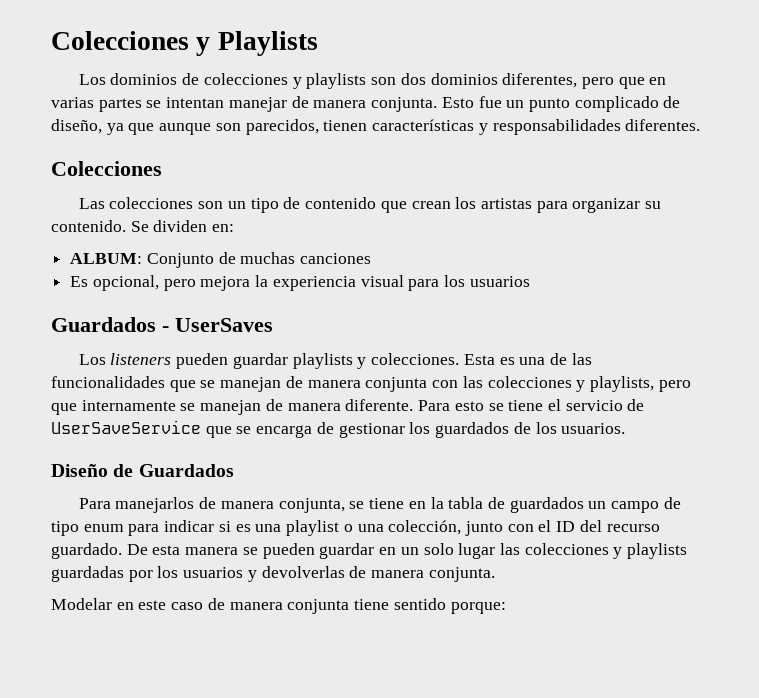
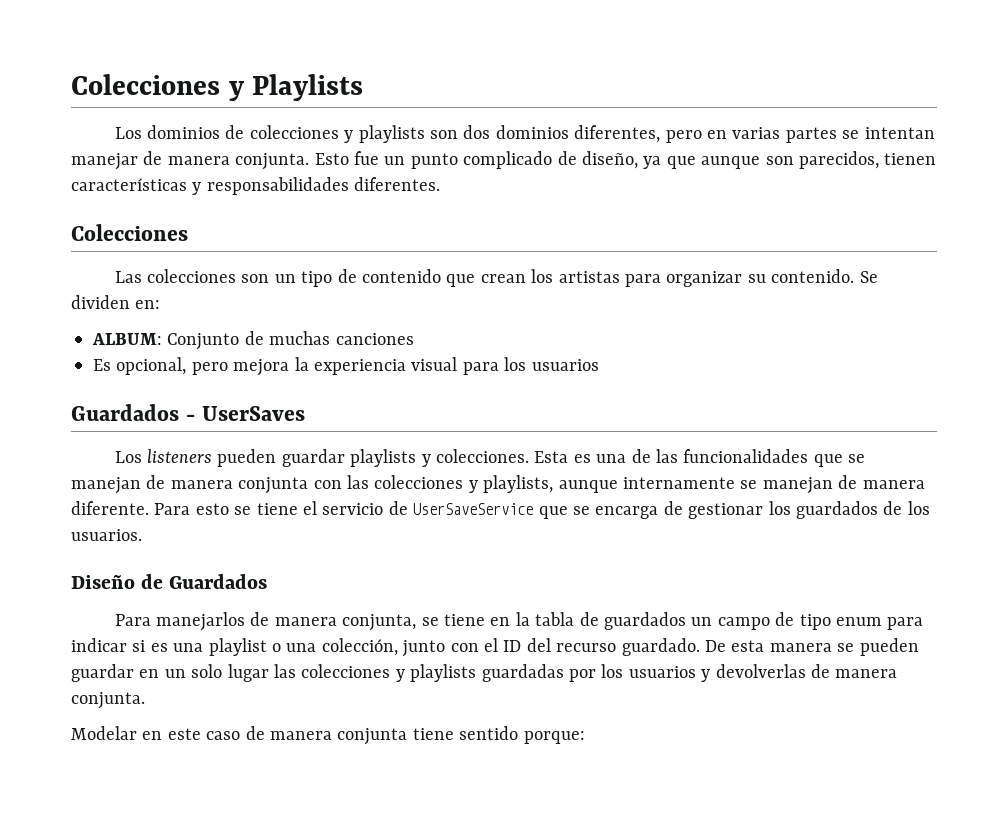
- Los dominios de colecciones y playlists son dos dominios diferentes, pero que en varias partes se intentan manejar de manera conjunta.
+ Los dominios de colecciones y playlists son dos dominios diferentes, pero en varias partes se intentan manejar de manera conjunta.
- Esta es una de las funcionalidades que se manejan de manera conjunta con las colecciones y playlists, pero que internamente se manejan de manera diferente.
+ Esta es una de las funcionalidades que se manejan de manera conjunta con las colecciones y playlists, aunque internamente se manejan de manera diferente.

